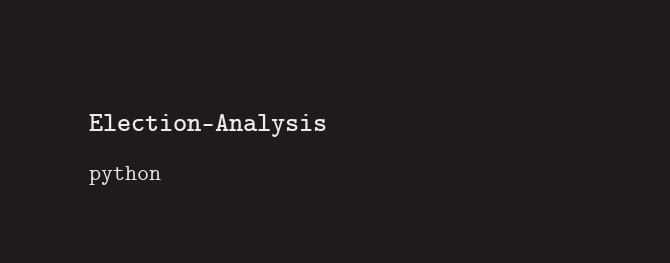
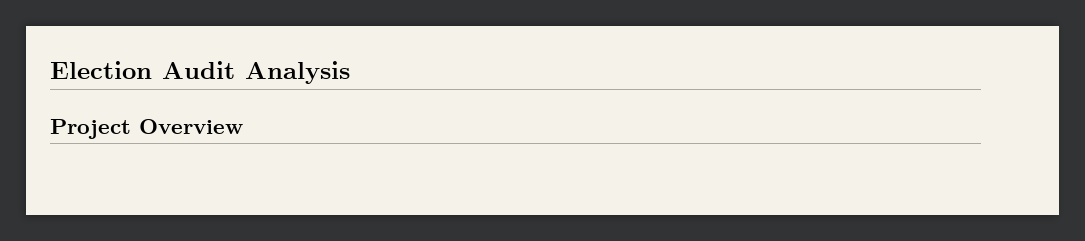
- Election-Analysis
- python
+ Election Audit Analysis
+ Project Overview

